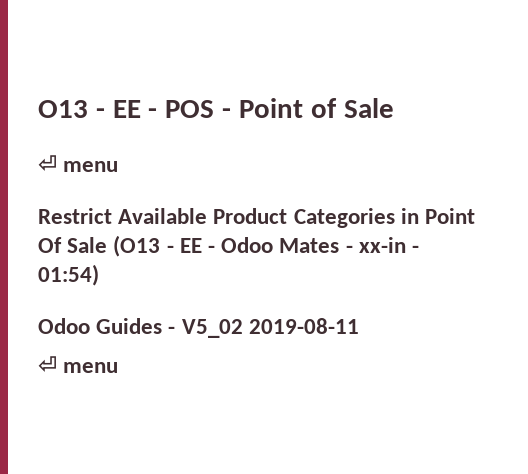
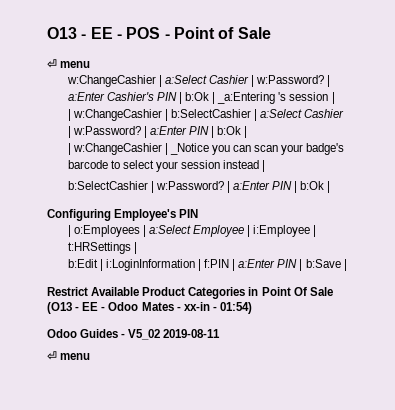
+ w:ChangeCashier | a:Select Cashier | w:Password? | a:Enter Cashier's PIN | b:Ok | _a:Entering 's session |
+ | w:ChangeCashier | b:SelectCashier | a:Select Cashier | w:Password? | a:Enter PIN | b:Ok |
+ | w:ChangeCashier | _Notice you can scan your badge's barcode to select your session instead |
+ b:SelectCashier | w:Password? | a:Enter PIN | b:Ok |
+ Configuring Employee's PIN
+ | o:Employees | a:Select Employee | i:Employee | t:HRSettings |
+ b:Edit | i:LoginInformation | f:PIN | a:Enter PIN | b:Save |

